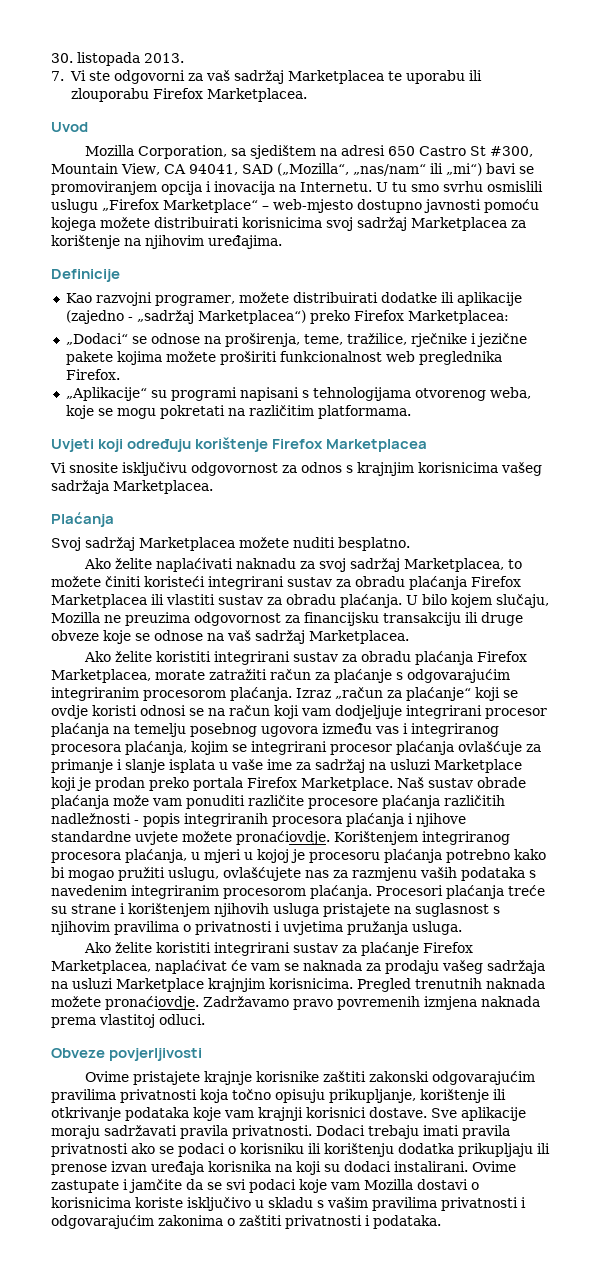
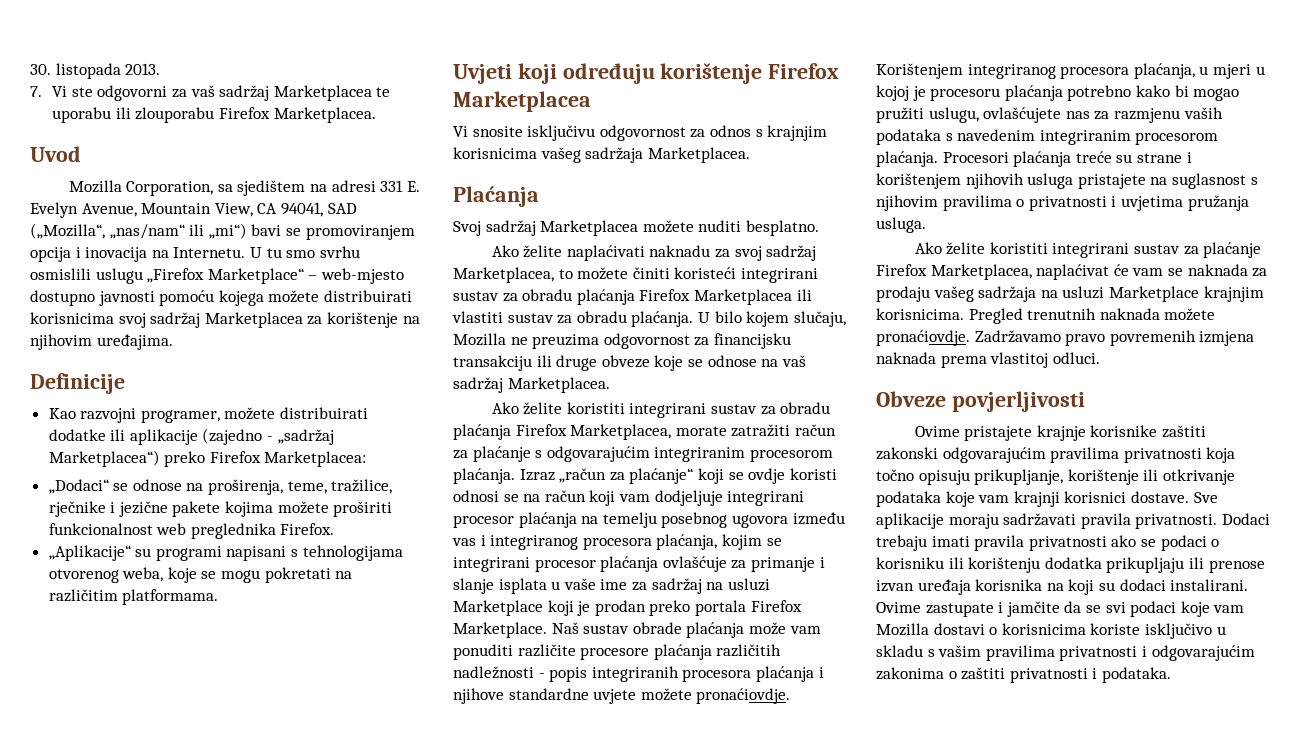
- Mozilla Corporation, sa sjedištem na adresi 650 Castro St #300, Mountain View, CA 94041, SAD („Mozilla“, „nas/nam“ ili „mi“) bavi se promoviranjem opcija i inovacija na Internetu.
+ Mozilla Corporation, sa sjedištem na adresi 331 E. Evelyn Avenue, Mountain View, CA 94041, SAD („Mozilla“, „nas/nam“ ili „mi“) bavi se promoviranjem opcija i inovacija na Internetu.

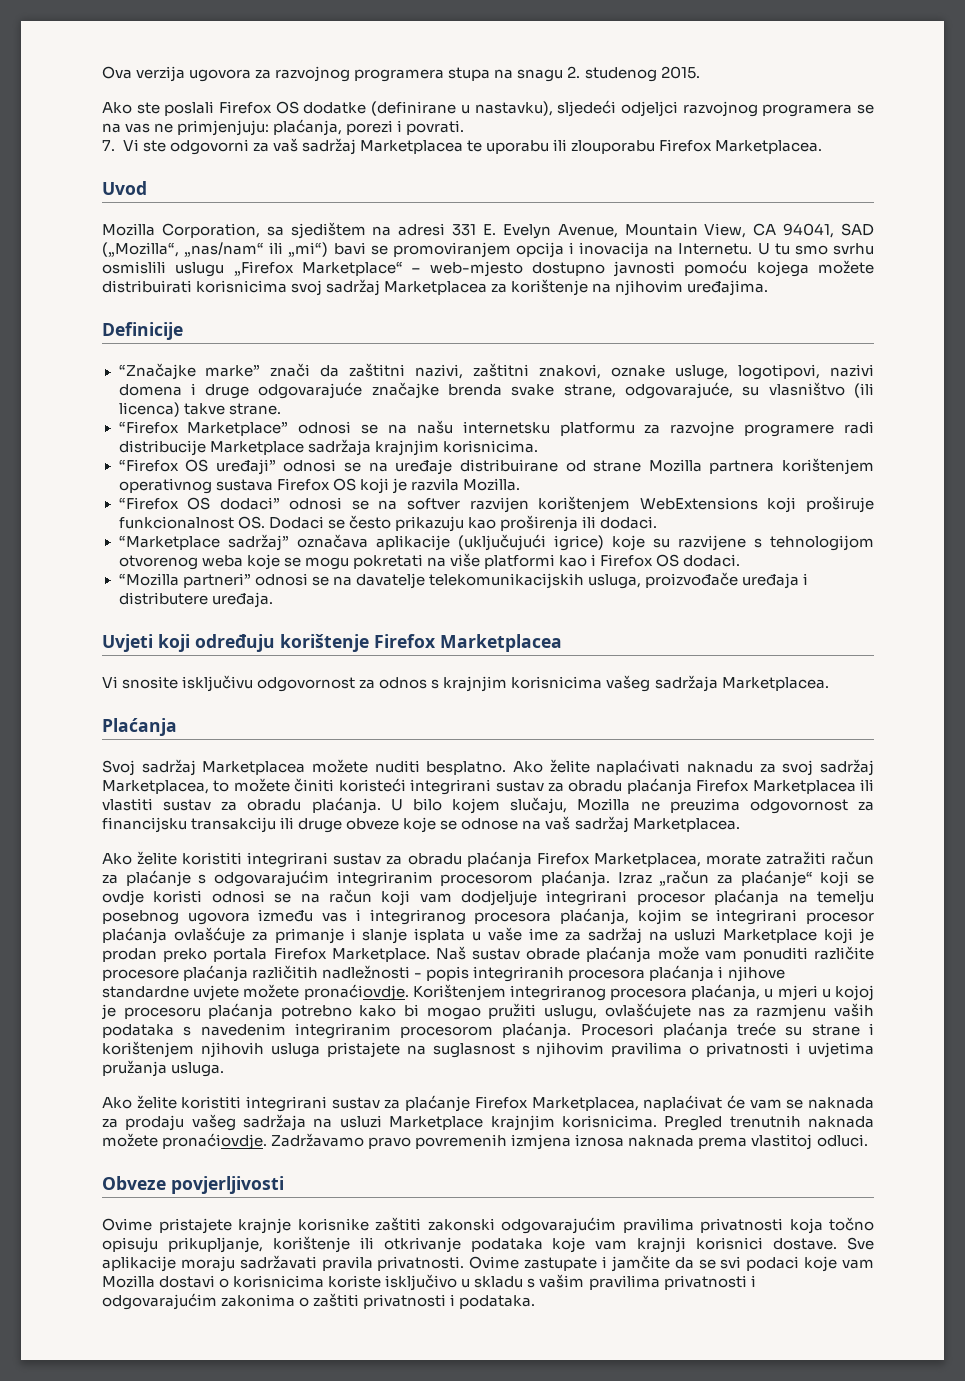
- 30. listopada 2013.
+ Ova verzija ugovora za razvojnog programera stupa na snagu 2. studenog 2015.
+ Ako ste poslali Firefox OS dodatke (definirane u nastavku), sljedeći odjeljci razvojnog programera se na vas ne primjenjuju: plaćanja, porezi i povrati.
- Kao razvojni programer, možete distribuirati dodatke ili aplikacije (zajedno - „sadržaj Marketplacea“) preko Firefox Marketplacea:
- „Dodaci“ se odnose na proširenja, teme, tražilice, rječnike i jezične pakete kojima možete proširiti funkcionalnost web preglednika Firefox.
- „Aplikacije“ su programi napisani s tehnologijama otvorenog weba, koje se mogu pokretati na različitim platformama.
+ “Značajke marke” znači da zaštitni nazivi, zaštitni znakovi, oznake usluge, logotipovi, nazivi domena i druge odgovarajuće značajke brenda svake strane, odgovarajuće, su vlasništvo (ili licenca) takve strane.
+ “Firefox Marketplace” odnosi se na našu internetsku platformu za razvojne programere radi distribucije Marketplace sadržaja krajnjim korisnicima.
+ “Firefox OS uređaji” odnosi se na uređaje distribuirane od strane Mozilla partnera korištenjem operativnog sustava Firefox OS koji je razvila Mozilla.
+ “Firefox OS dodaci” odnosi se na softver razvijen korištenjem WebExtensions koji proširuje funkcionalnost OS. Dodaci se često prikazuju kao proširenja ili dodaci.
+ “Marketplace sadržaj” označava aplikacije (uključujući igrice) koje su razvijene s tehnologijom otvorenog weba koje se mogu pokretati na više platformi kao i Firefox OS dodaci.
+ “Mozilla partneri” odnosi se na davatelje telekomunikacijskih usluga, proizvođače uređaja i distributere uređaja.
- Svoj sadržaj Marketplacea možete nuditi besplatno.
- Ako želite naplaćivati naknadu za svoj sadržaj Marketplacea, to možete činiti koristeći integrirani sustav za obradu plaćanja Firefox Marketplacea ili vlastiti sustav za obradu plaćanja.
+ Svoj sadržaj Marketplacea možete nuditi besplatno. Ako želite naplaćivati naknadu za svoj sadržaj Marketplacea, to možete činiti koristeći integrirani sustav za obradu plaćanja Firefox Marketplacea ili vlastiti sustav za obradu plaćanja.
- Zadržavamo pravo povremenih izmjena naknada prema vlastitoj odluci.
+ Zadržavamo pravo povremenih izmjena iznosa naknada prema vlastitoj odluci.
- Dodaci trebaju imati pravila privatnosti ako se podaci o korisniku ili korištenju dodatka prikupljaju ili prenose izvan uređaja korisnika na koji su dodaci instalirani.

